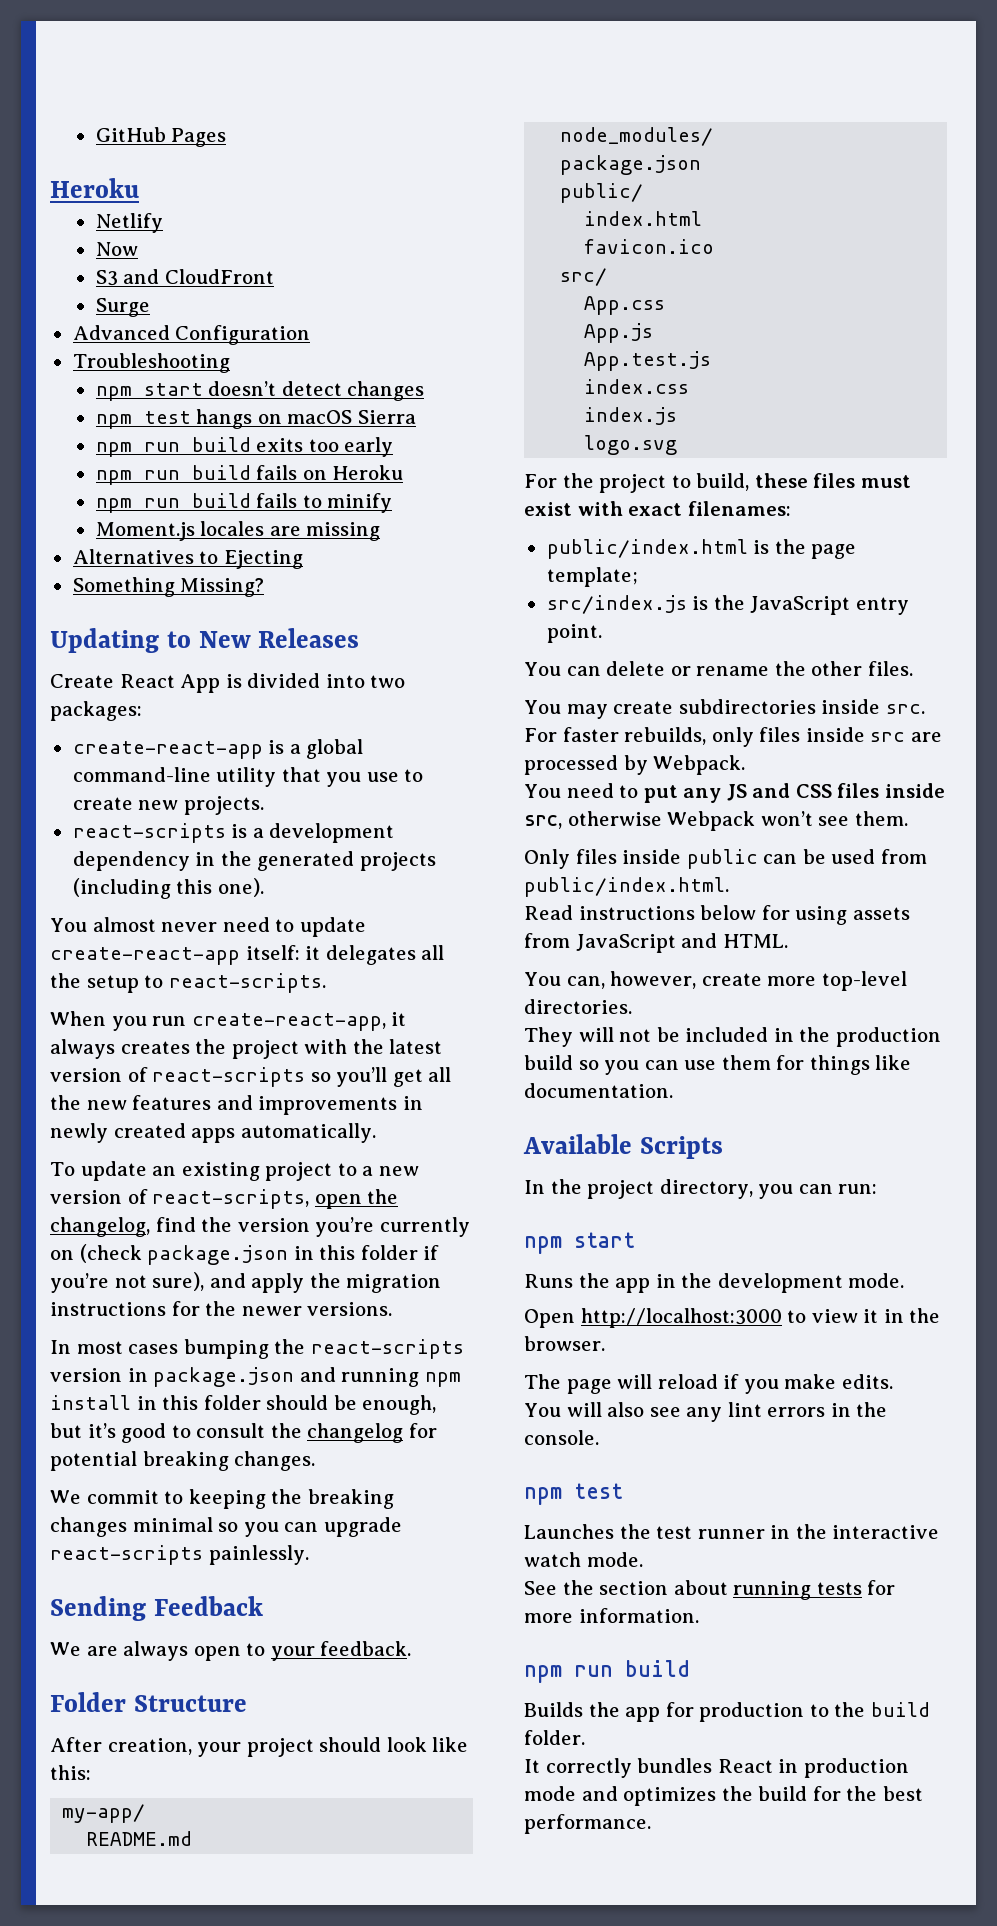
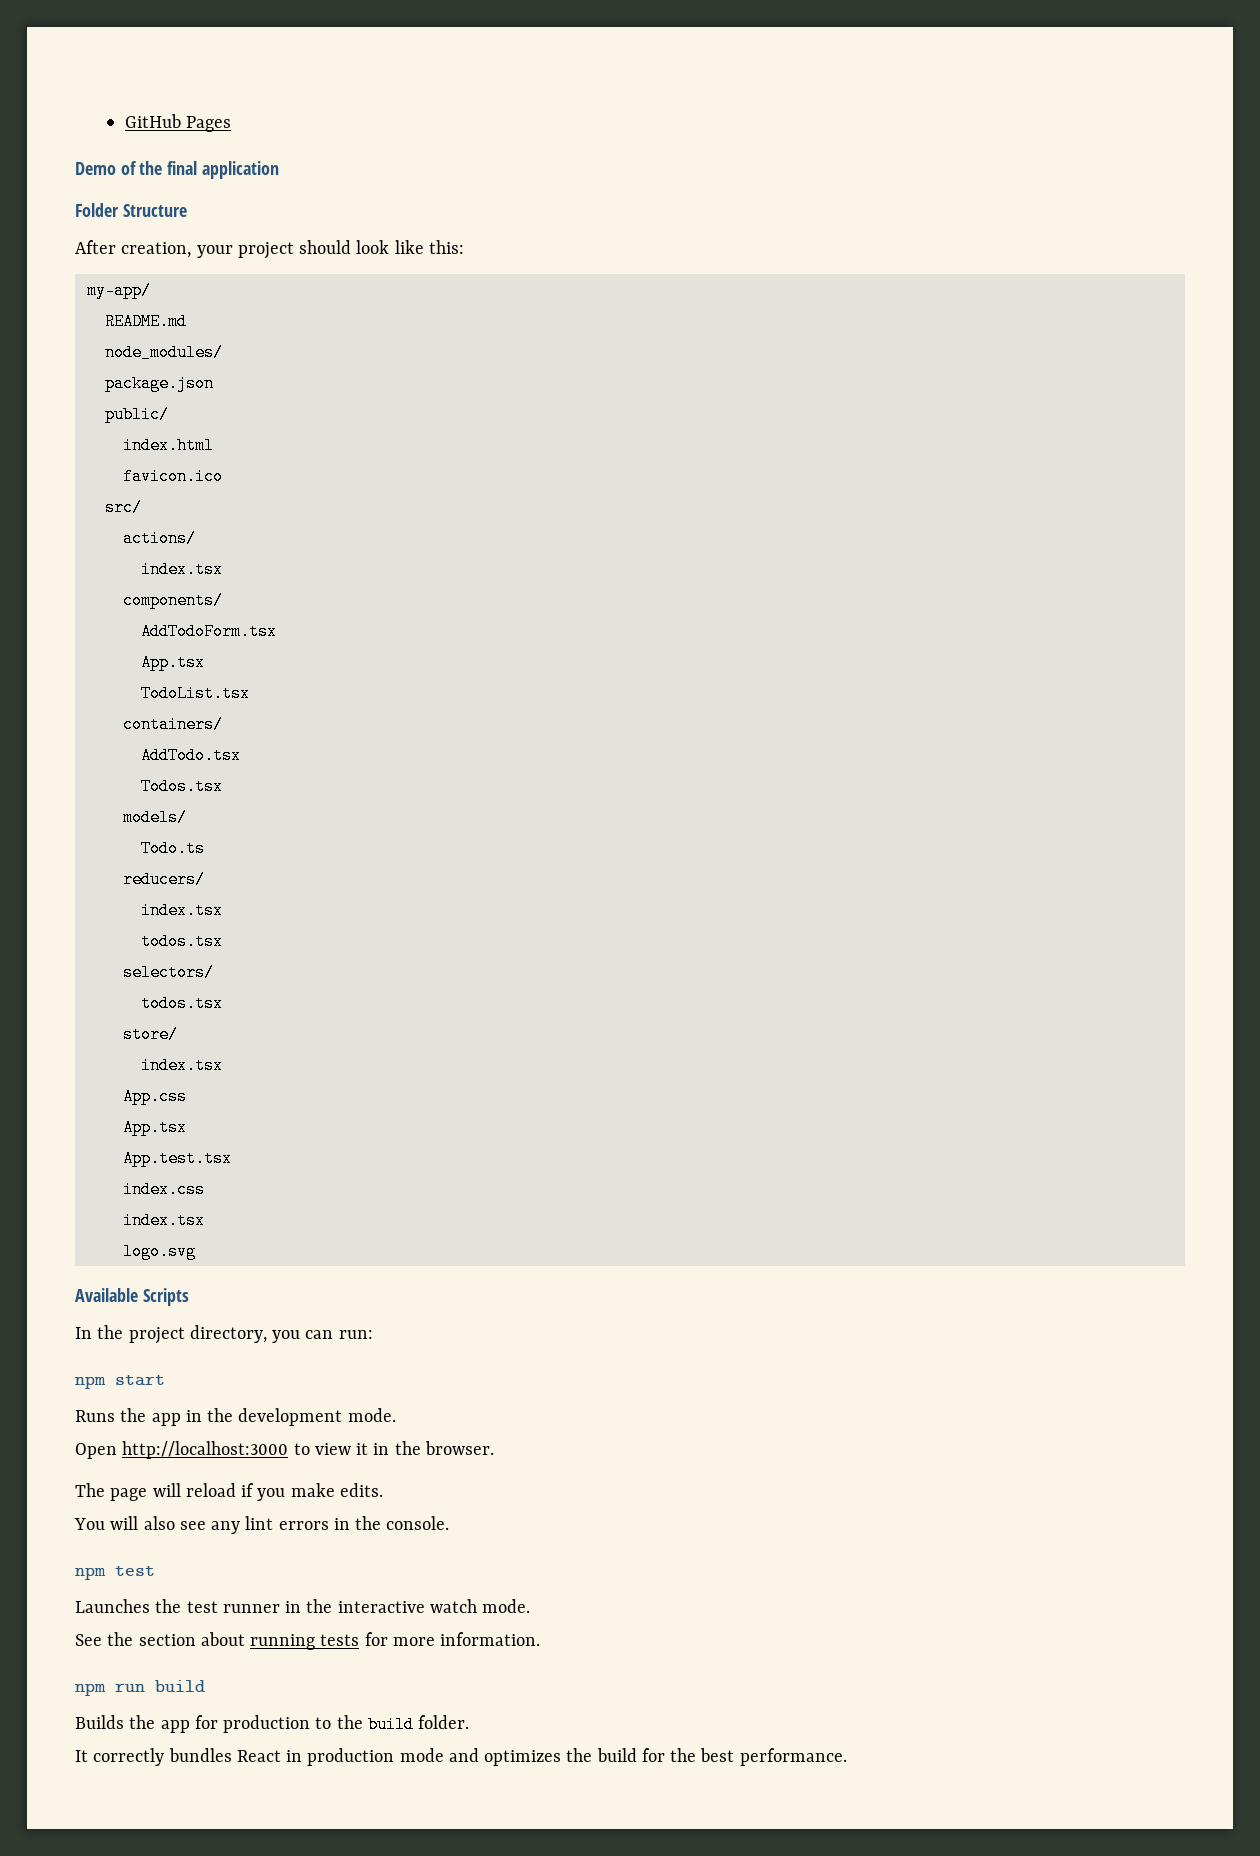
  GitHub Pages
- Heroku
- Netlify
- Now
- S3 and CloudFront
- Surge
- Advanced Configuration
- Troubleshooting
- npm start doesn’t detect changes
- npm test hangs on macOS Sierra
- npm run build exits too early
- npm run build fails on Heroku
- npm run build fails to minify
- Moment.js locales are missing
- Alternatives to Ejecting
- Something Missing?
- Updating to New Releases
- Create React App is divided into two packages:
- create-react-app is a global command-line utility that you use to create new projects.
- react-scripts is a development dependency in the generated projects (including this one).
- You almost never need to update create-react-app itself: it delegates all the setup to react-scripts.
- When you run create-react-app, it always creates the project with the latest version of react-scripts so you’ll get all the new features and improvements in newly created apps automatically.
- To update an existing project to a new version of react-scripts, open the changelog, find the version you’re currently on (check package.json in this folder if you’re not sure), and apply the migration instructions for the newer versions.
- In most cases bumping the react-scripts version in package.json and running npm install in this folder should be enough, but it’s good to consult the changelog for potential breaking changes.
- We commit to keeping the breaking changes minimal so you can upgrade react-scripts painlessly.
- Sending Feedback
- We are always open to your feedback.
+ Demo of the final application
+ actions/
+ index.tsx
+ components/
+ AddTodoForm.tsx
+ App.tsx
+ TodoList.tsx
+ containers/
+ AddTodo.tsx
+ Todos.tsx
+ models/
+ Todo.ts
+ reducers/
+ index.tsx
+ todos.tsx
+ selectors/
+ todos.tsx
+ store/
+ index.tsx
  App.css
- App.js
- App.test.js
+ App.tsx
+ App.test.tsx
  index.css
- index.js
+ index.tsx
- For the project to build, these files must exist with exact filenames:
- public/index.html is the page template;
- src/index.js is the JavaScript entry point.
- You can delete or rename the other files.
- You may create subdirectories inside src. For faster rebuilds, only files inside src are processed by Webpack.
- You need to put any JS and CSS files inside src, otherwise Webpack won’t see them.
- Only files inside public can be used from public/index.html.
- Read instructions below for using assets from JavaScript and HTML.
- You can, however, create more top-level directories.
- They will not be included in the production build so you can use them for things like documentation.

